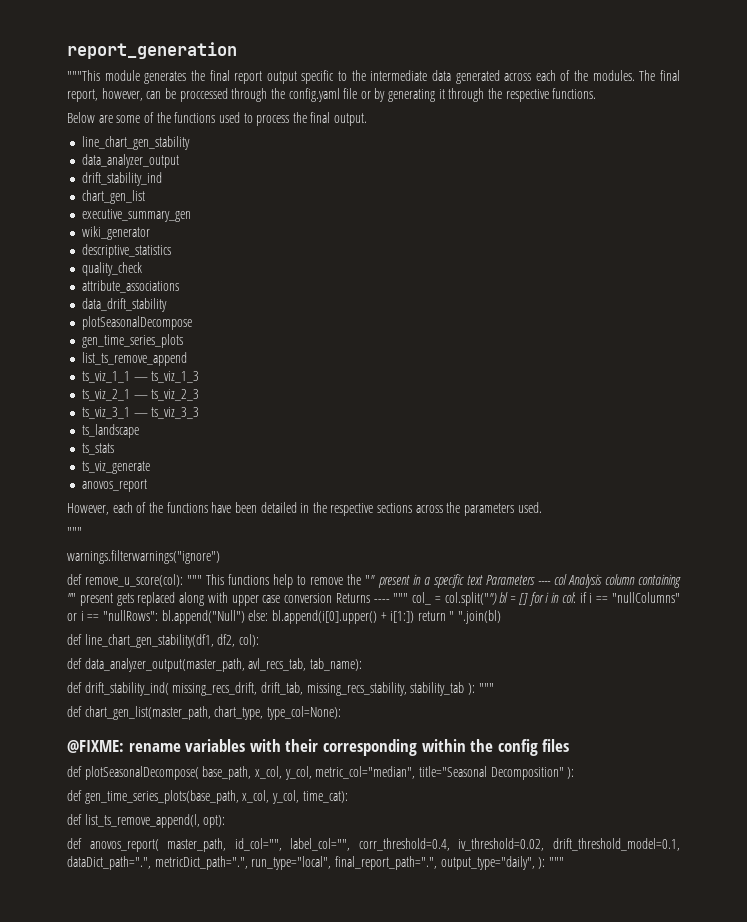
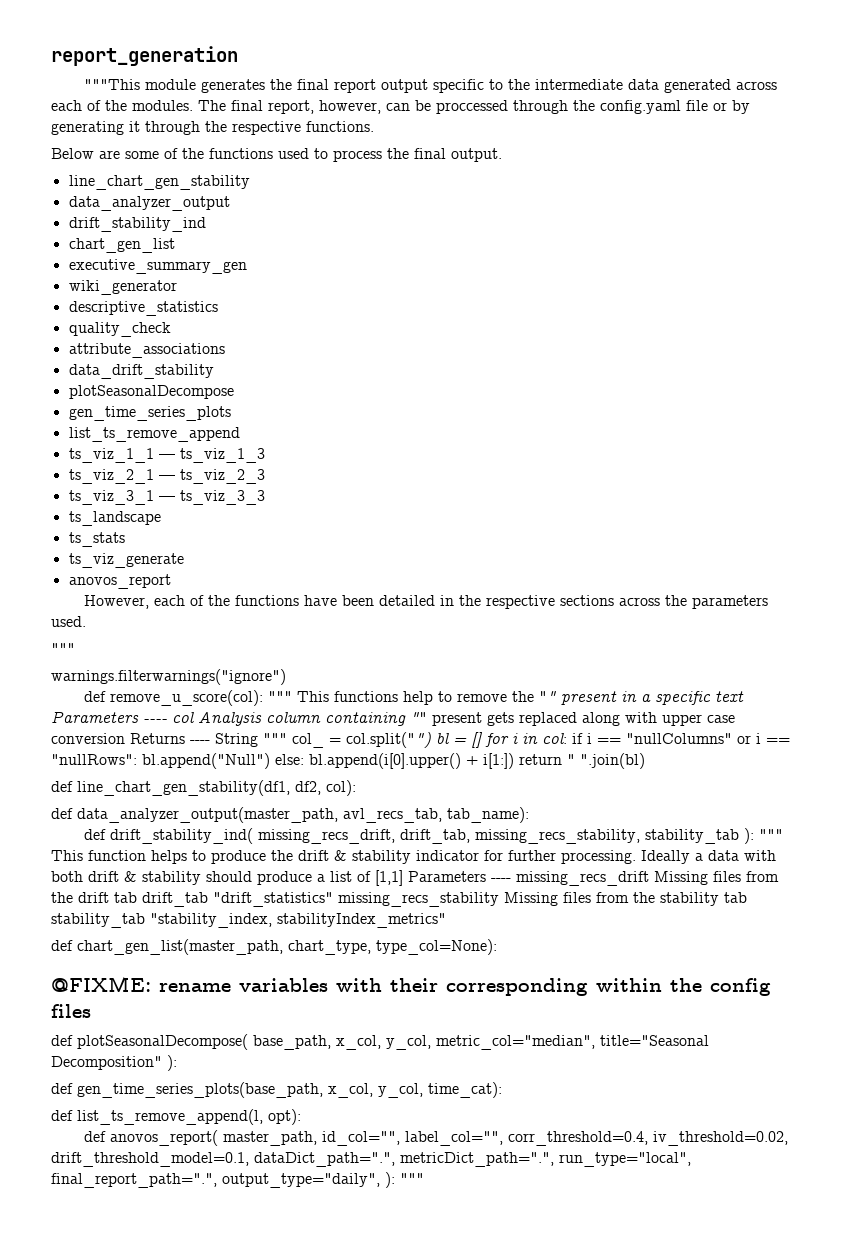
- def remove_u_score(col): """ This functions help to remove the "" present in a specific text Parameters ---- col Analysis column containing "" present gets replaced along with upper case conversion Returns ---- """ col_ = col.split("") bl = [] for i in col: if i == "nullColumns" or i == "nullRows": bl.append("Null") else: bl.append(i[0].upper() + i[1:]) return " ".join(bl)
+ def remove_u_score(col): """ This functions help to remove the "" present in a specific text Parameters ---- col Analysis column containing "" present gets replaced along with upper case conversion Returns ---- String """ col_ = col.split("") bl = [] for i in col: if i == "nullColumns" or i == "nullRows": bl.append("Null") else: bl.append(i[0].upper() + i[1:]) return " ".join(bl)
- def drift_stability_ind( missing_recs_drift, drift_tab, missing_recs_stability, stability_tab ): """
+ def drift_stability_ind( missing_recs_drift, drift_tab, missing_recs_stability, stability_tab ): """ This function helps to produce the drift & stability indicator for further processing. Ideally a data with both drift & stability should produce a list of [1,1] Parameters ---- missing_recs_drift Missing files from the drift tab drift_tab "drift_statistics" missing_recs_stability Missing files from the stability tab stability_tab "stability_index, stabilityIndex_metrics"

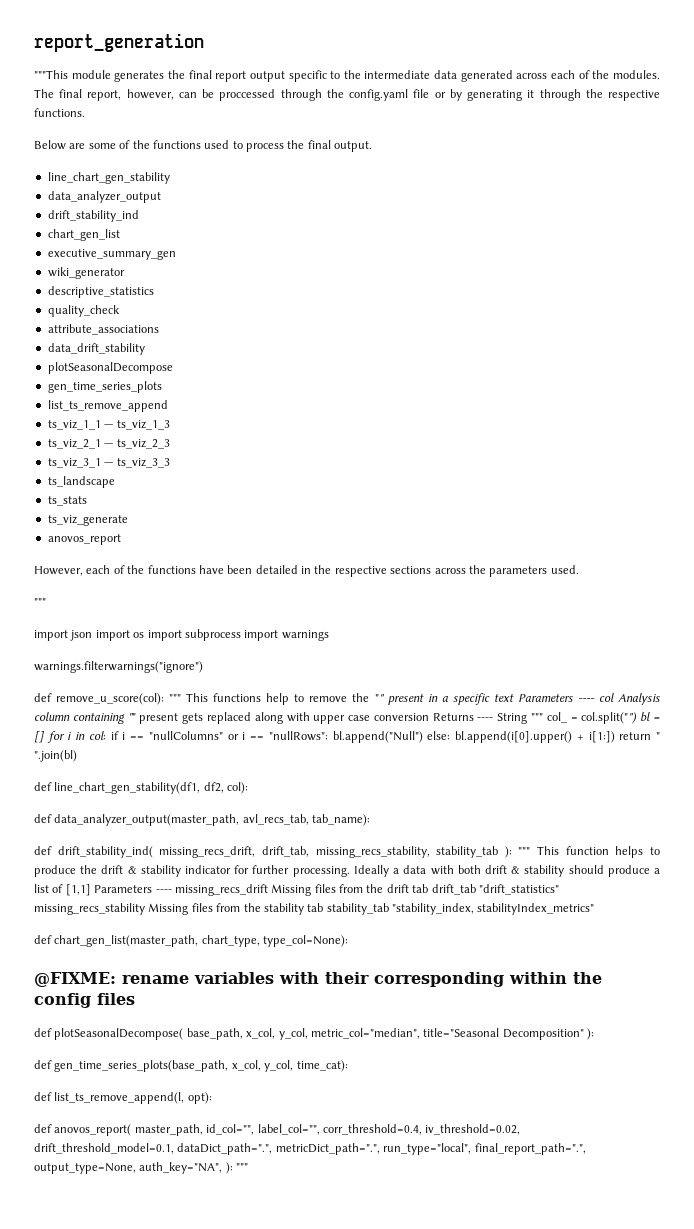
+ import json import os import subprocess import warnings
- def anovos_report( master_path, id_col="", label_col="", corr_threshold=0.4, iv_threshold=0.02, drift_threshold_model=0.1, dataDict_path=".", metricDict_path=".", run_type="local", final_report_path=".", output_type="daily", ): """
+ def anovos_report( master_path, id_col="", label_col="", corr_threshold=0.4, iv_threshold=0.02, drift_threshold_model=0.1, dataDict_path=".", metricDict_path=".", run_type="local", final_report_path=".", output_type=None, auth_key="NA", ): """

